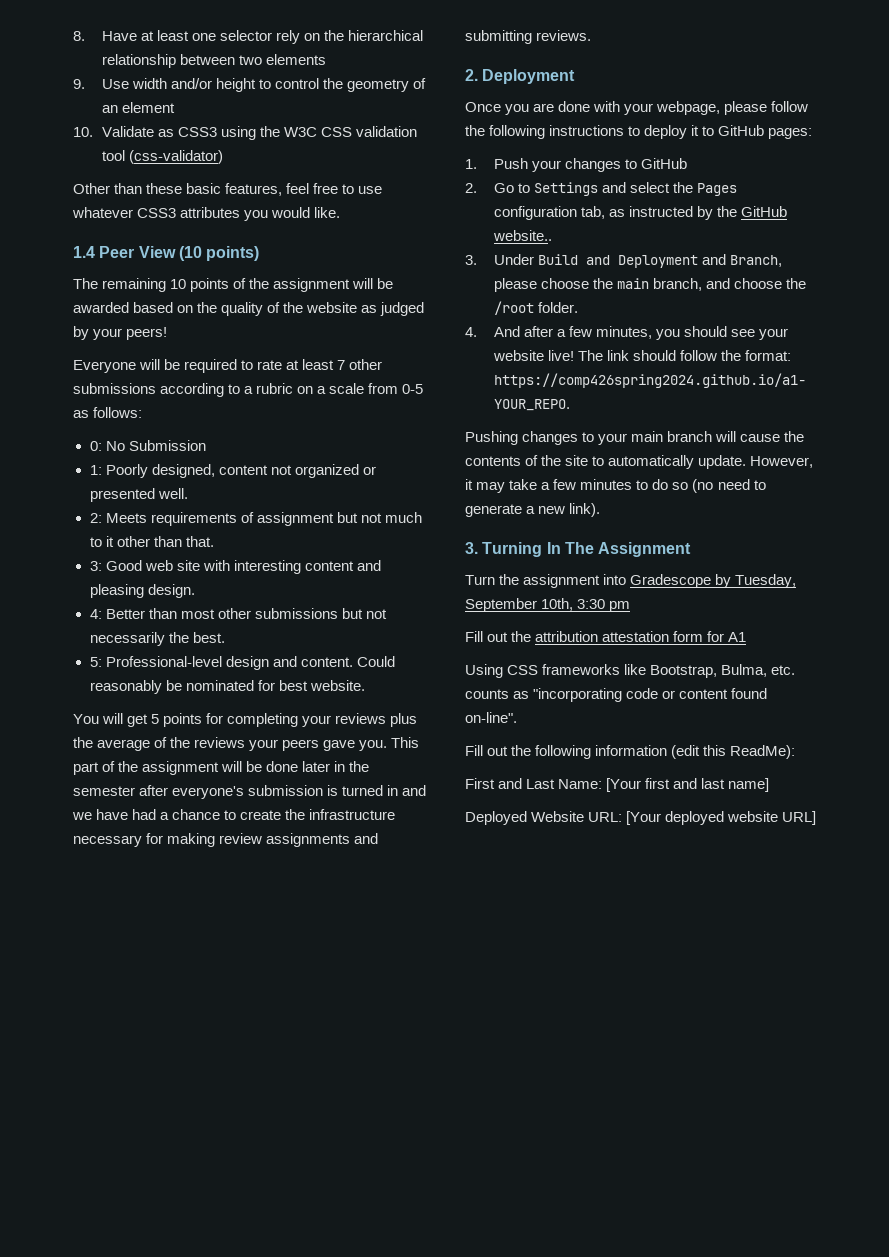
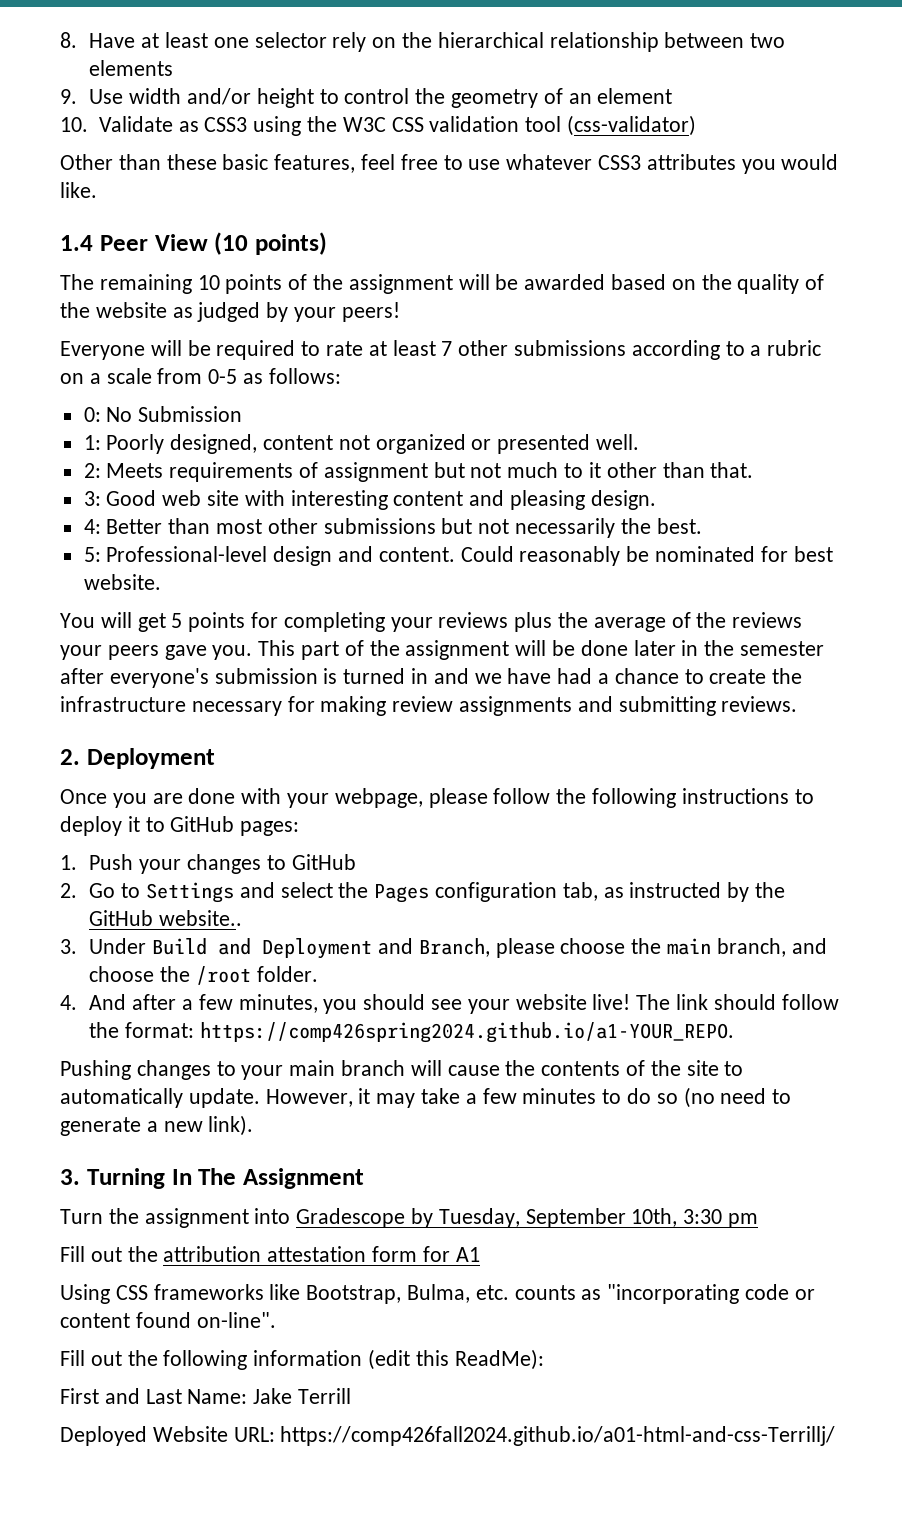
- First and Last Name: [Your first and last name]
+ First and Last Name: Jake Terrill
- Deployed Website URL: [Your deployed website URL]
+ Deployed Website URL: https://comp426fall2024.github.io/a01-html-and-css-Terrillj/

